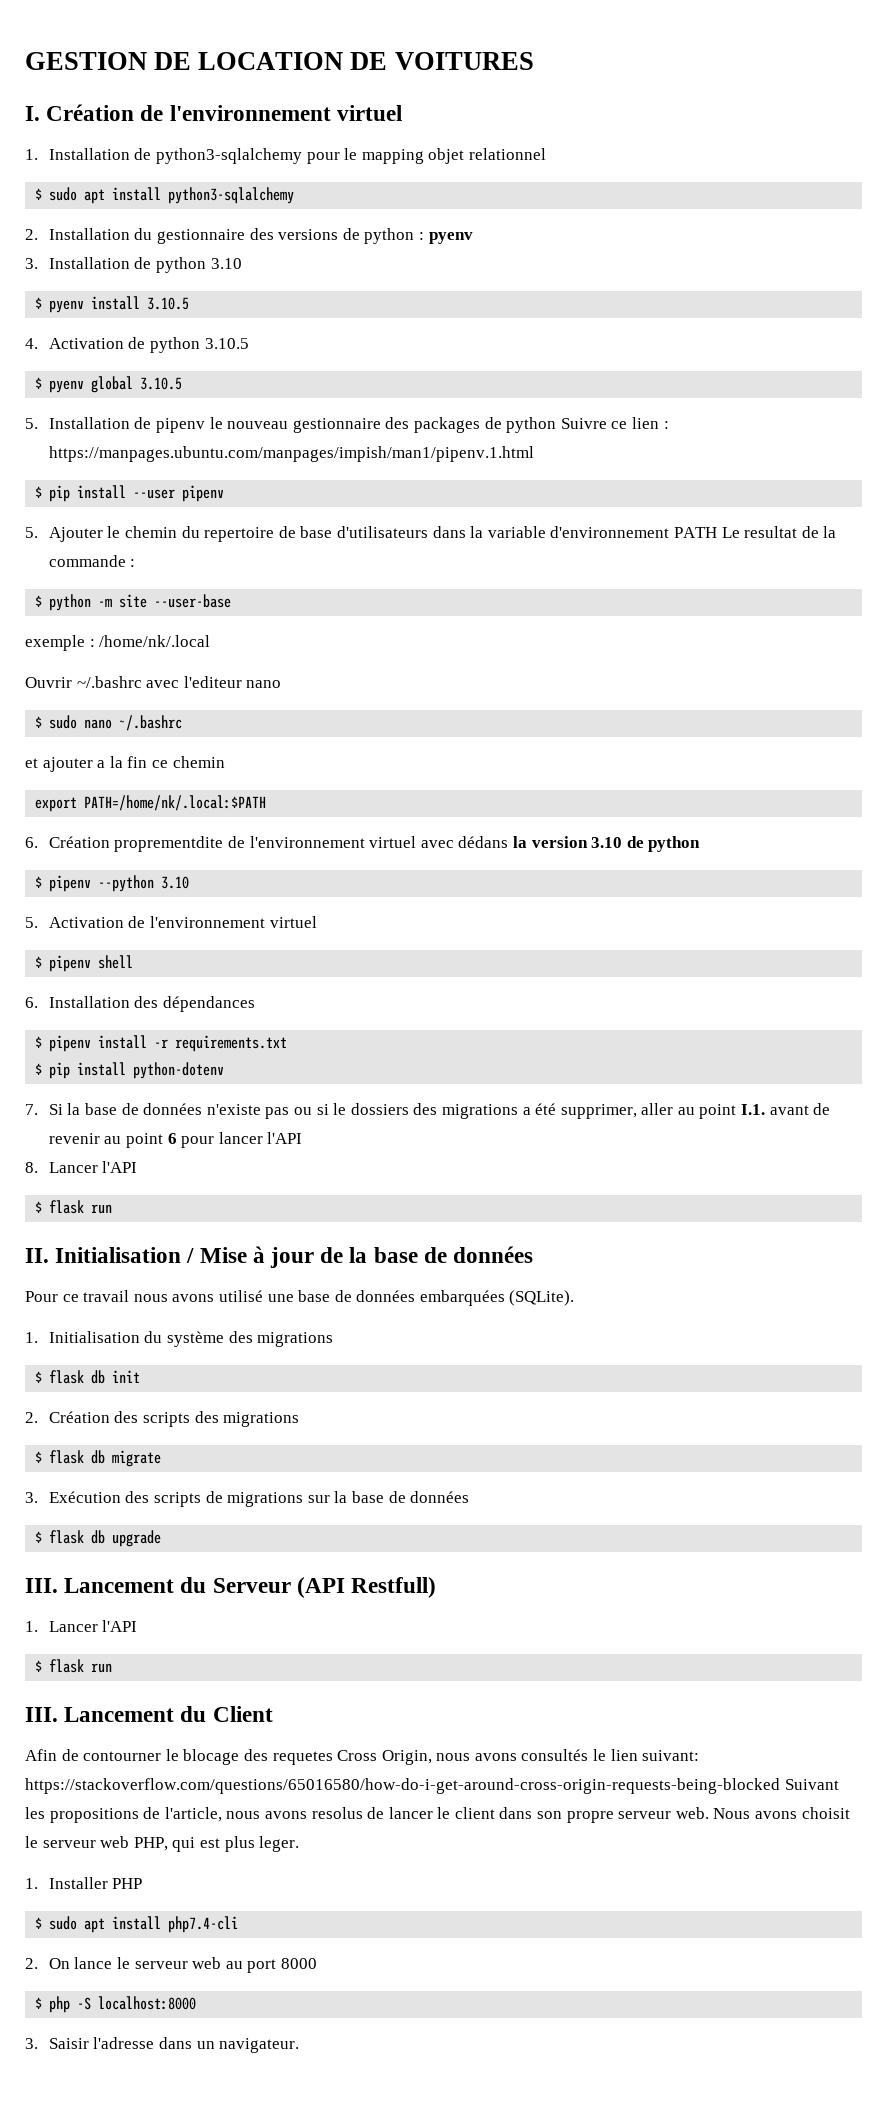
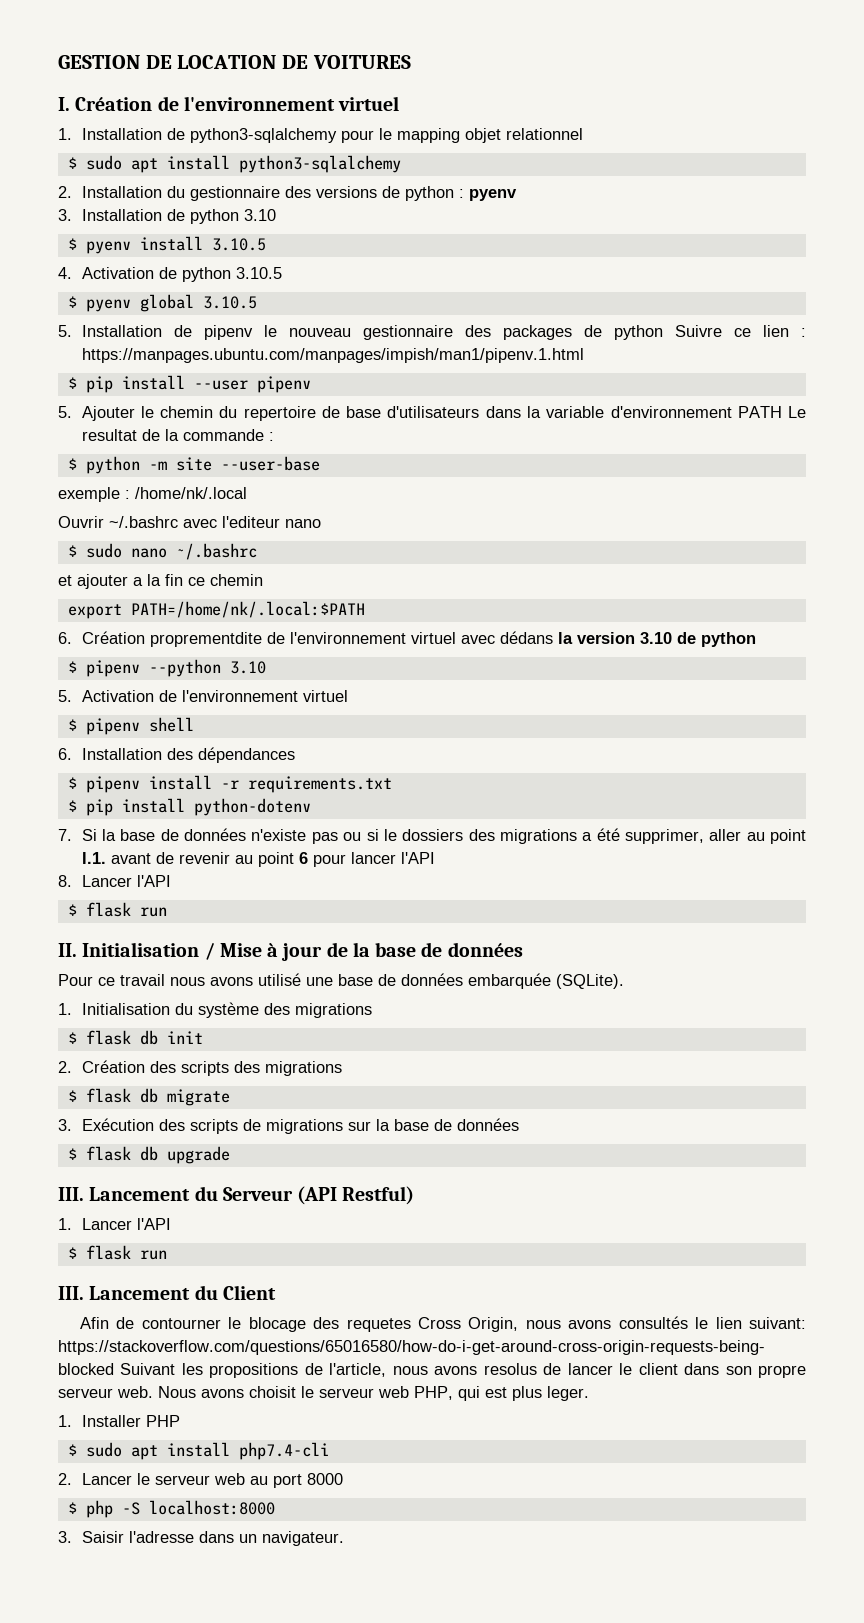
- Pour ce travail nous avons utilisé une base de données embarquées (SQLite).
+ Pour ce travail nous avons utilisé une base de données embarquée (SQLite).
- III. Lancement du Serveur (API Restfull)
+ III. Lancement du Serveur (API Restful)
- 2. On lance le serveur web au port 8000
+ 2. Lancer le serveur web au port 8000

